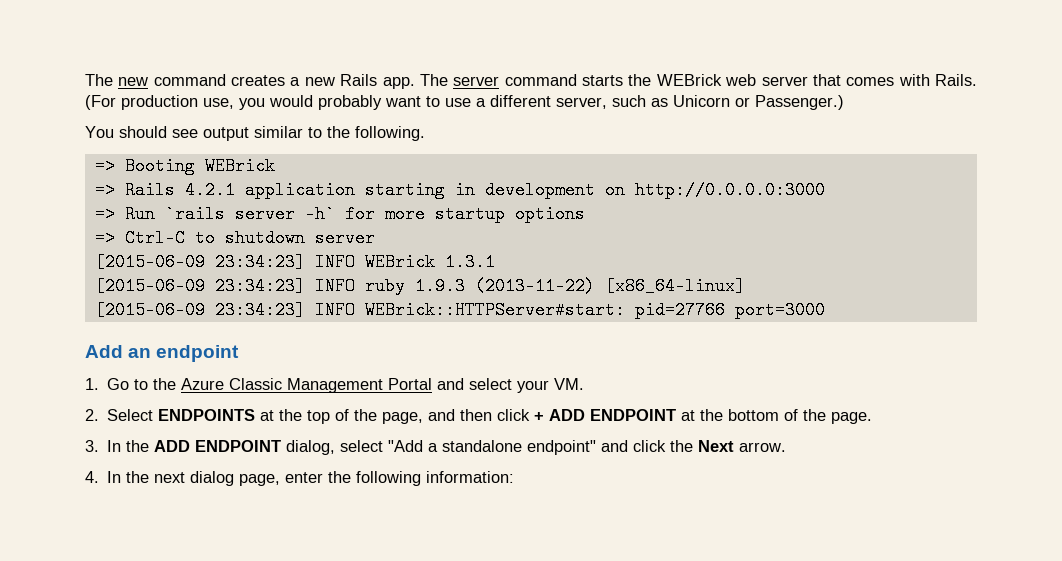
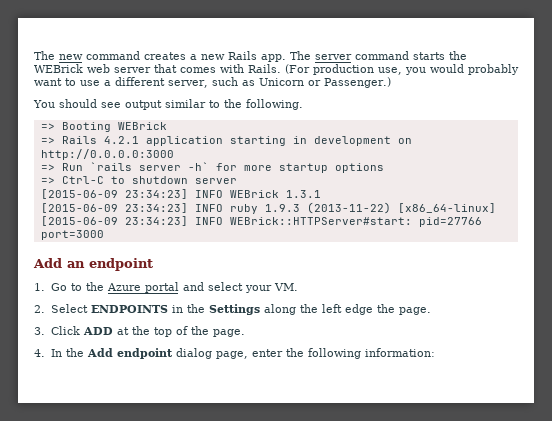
- 1. Go to the Azure Classic Management Portal and select your VM.
+ 1. Go to the Azure portal and select your VM.
- 2. Select ENDPOINTS at the top of the page, and then click + ADD ENDPOINT at the bottom of the page.
- 3. In the ADD ENDPOINT dialog, select "Add a standalone endpoint" and click the Next arrow.
- 4. In the next dialog page, enter the following information:
+ 2. Select ENDPOINTS in the Settings along the left edge the page.
+ 3. Click ADD at the top of the page.
+ 4. In the Add endpoint dialog page, enter the following information:

